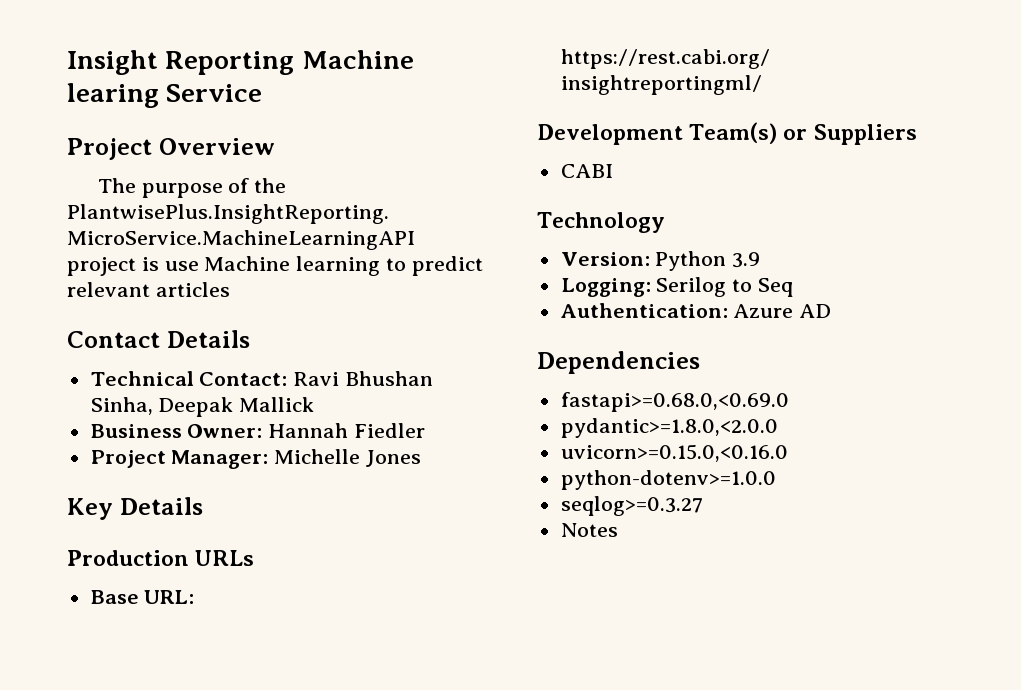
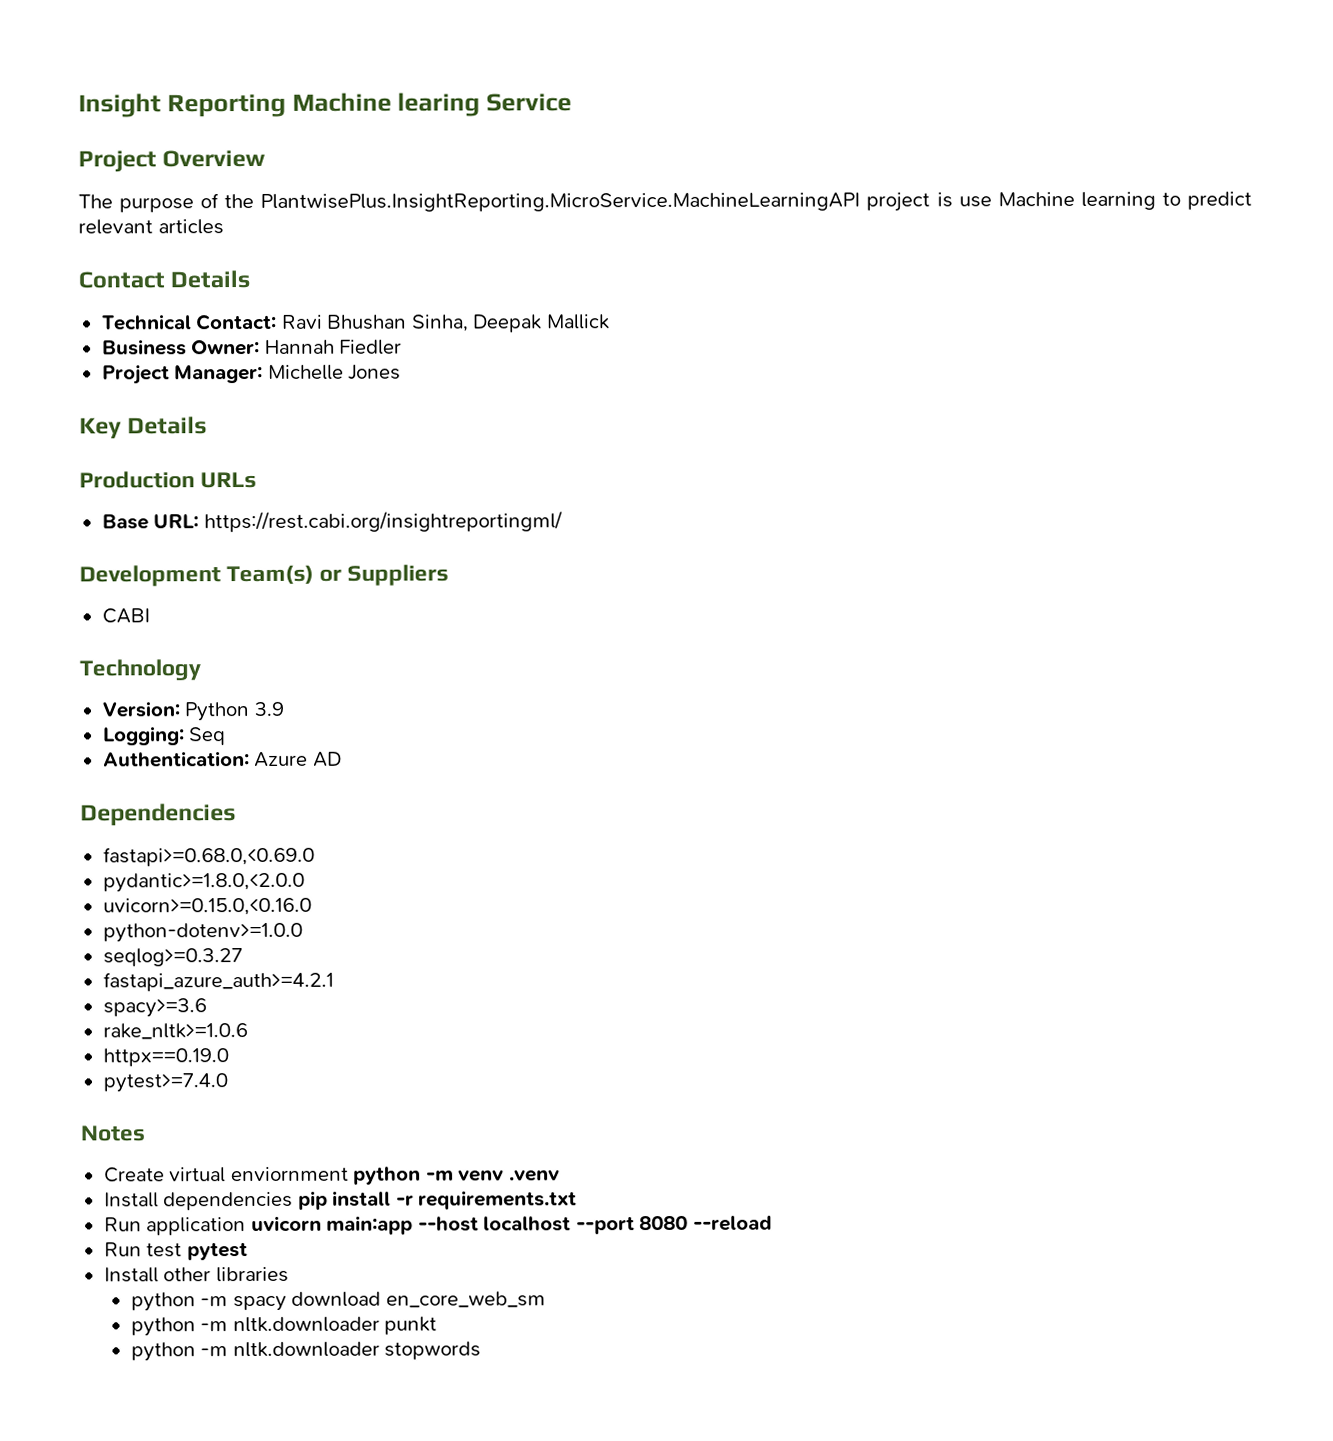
- Logging: Serilog to Seq
+ Logging: Seq
+ fastapi_azure_auth>=4.2.1
+ spacy>=3.6
+ rake_nltk>=1.0.6
+ httpx==0.19.0
+ pytest>=7.4.0
  Notes
+ Create virtual enviornment python -m venv .venv
+ Install dependencies pip install -r requirements.txt
+ Run application uvicorn main:app --host localhost --port 8080 --reload
+ Run test pytest
+ Install other libraries
+ python -m spacy download en_core_web_sm
+ python -m nltk.downloader punkt
+ python -m nltk.downloader stopwords

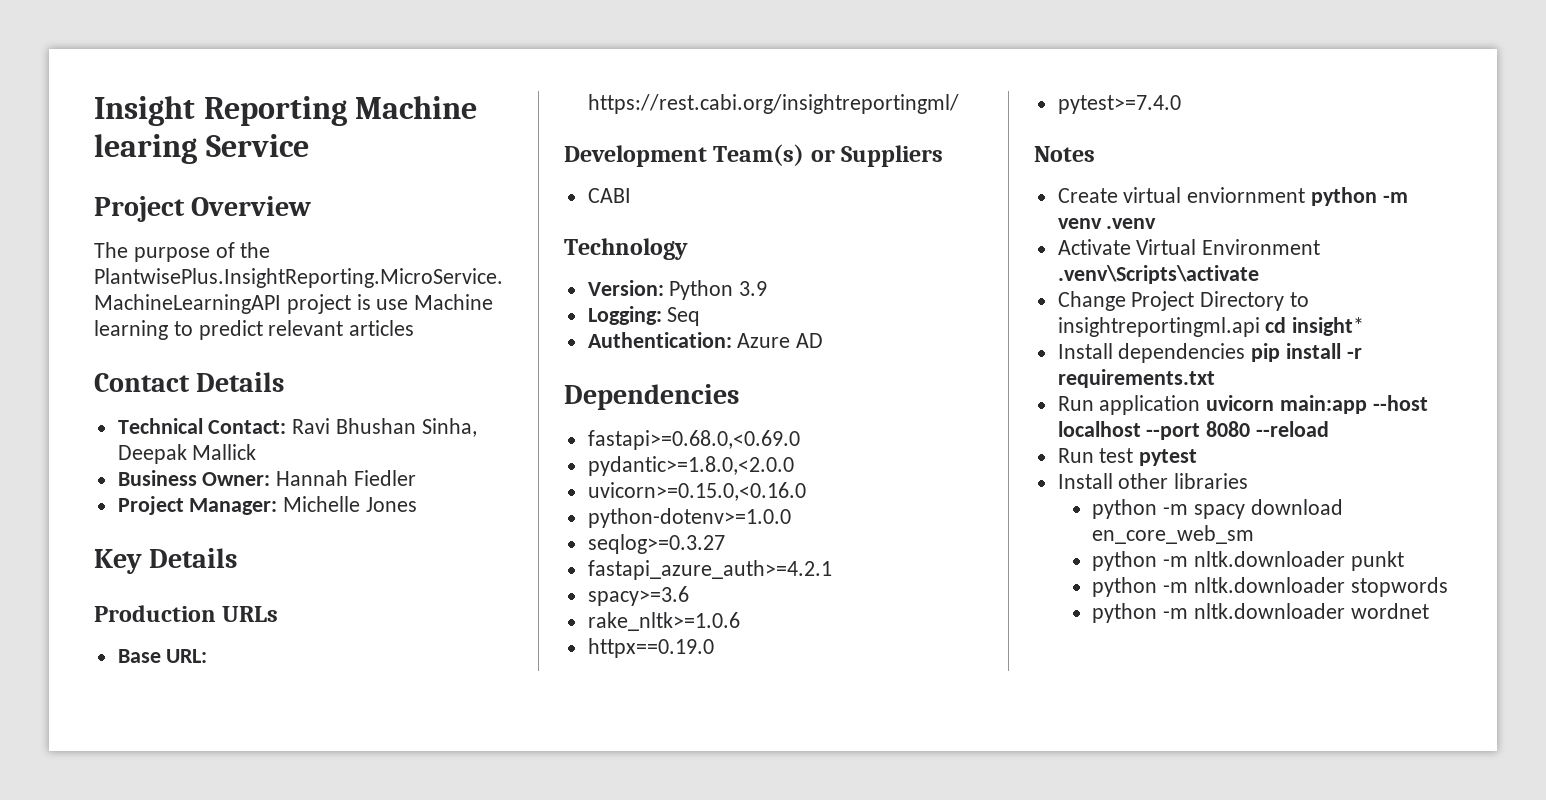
+ Activate Virtual Environment .venv\Scripts\activate
+ Change Project Directory to insightreportingml.api cd insight*
+ python -m nltk.downloader wordnet

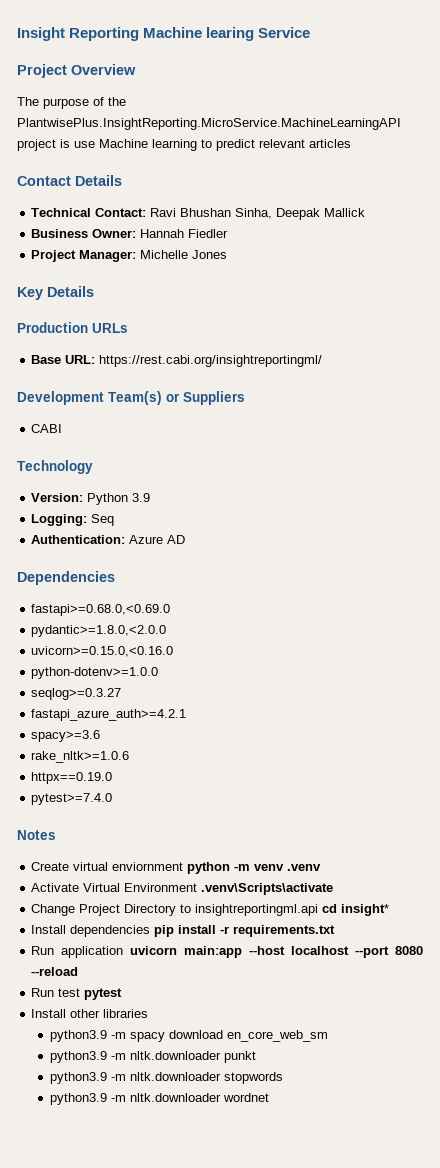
- python -m spacy download en_core_web_sm
+ python3.9 -m spacy download en_core_web_sm
- python -m nltk.downloader punkt
+ python3.9 -m nltk.downloader punkt
- python -m nltk.downloader stopwords
+ python3.9 -m nltk.downloader stopwords
- python -m nltk.downloader wordnet
+ python3.9 -m nltk.downloader wordnet

